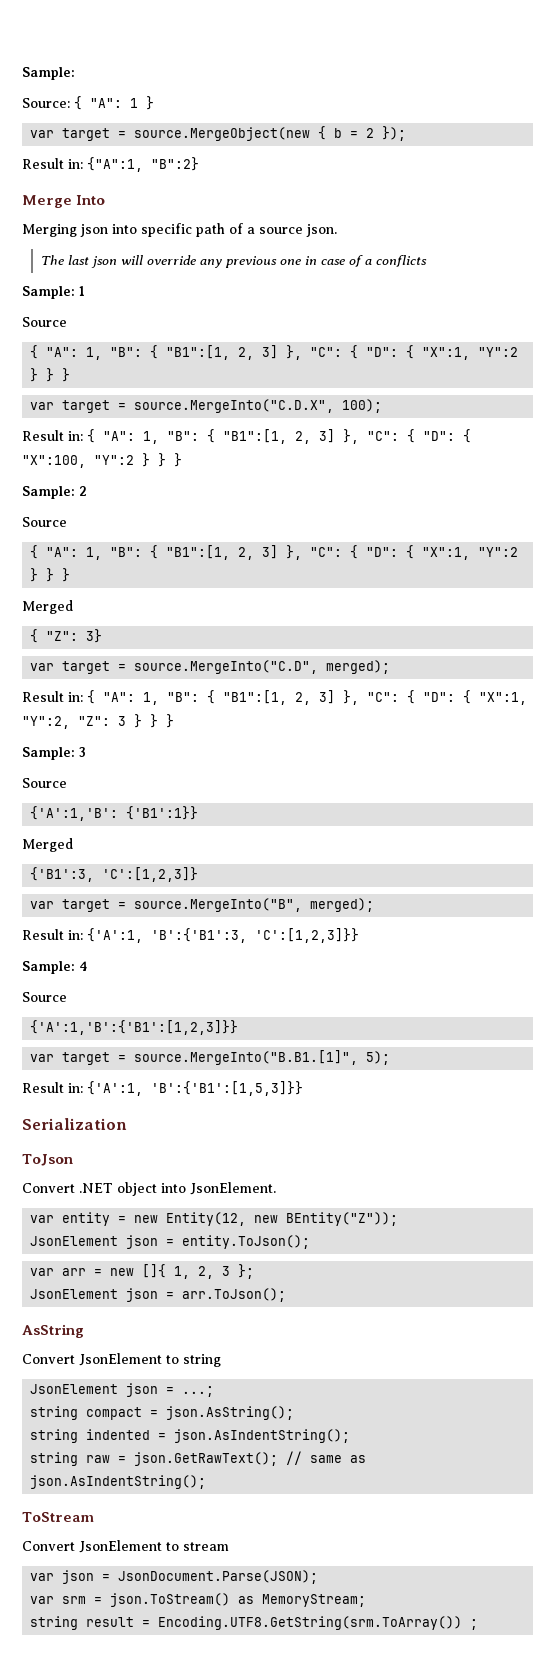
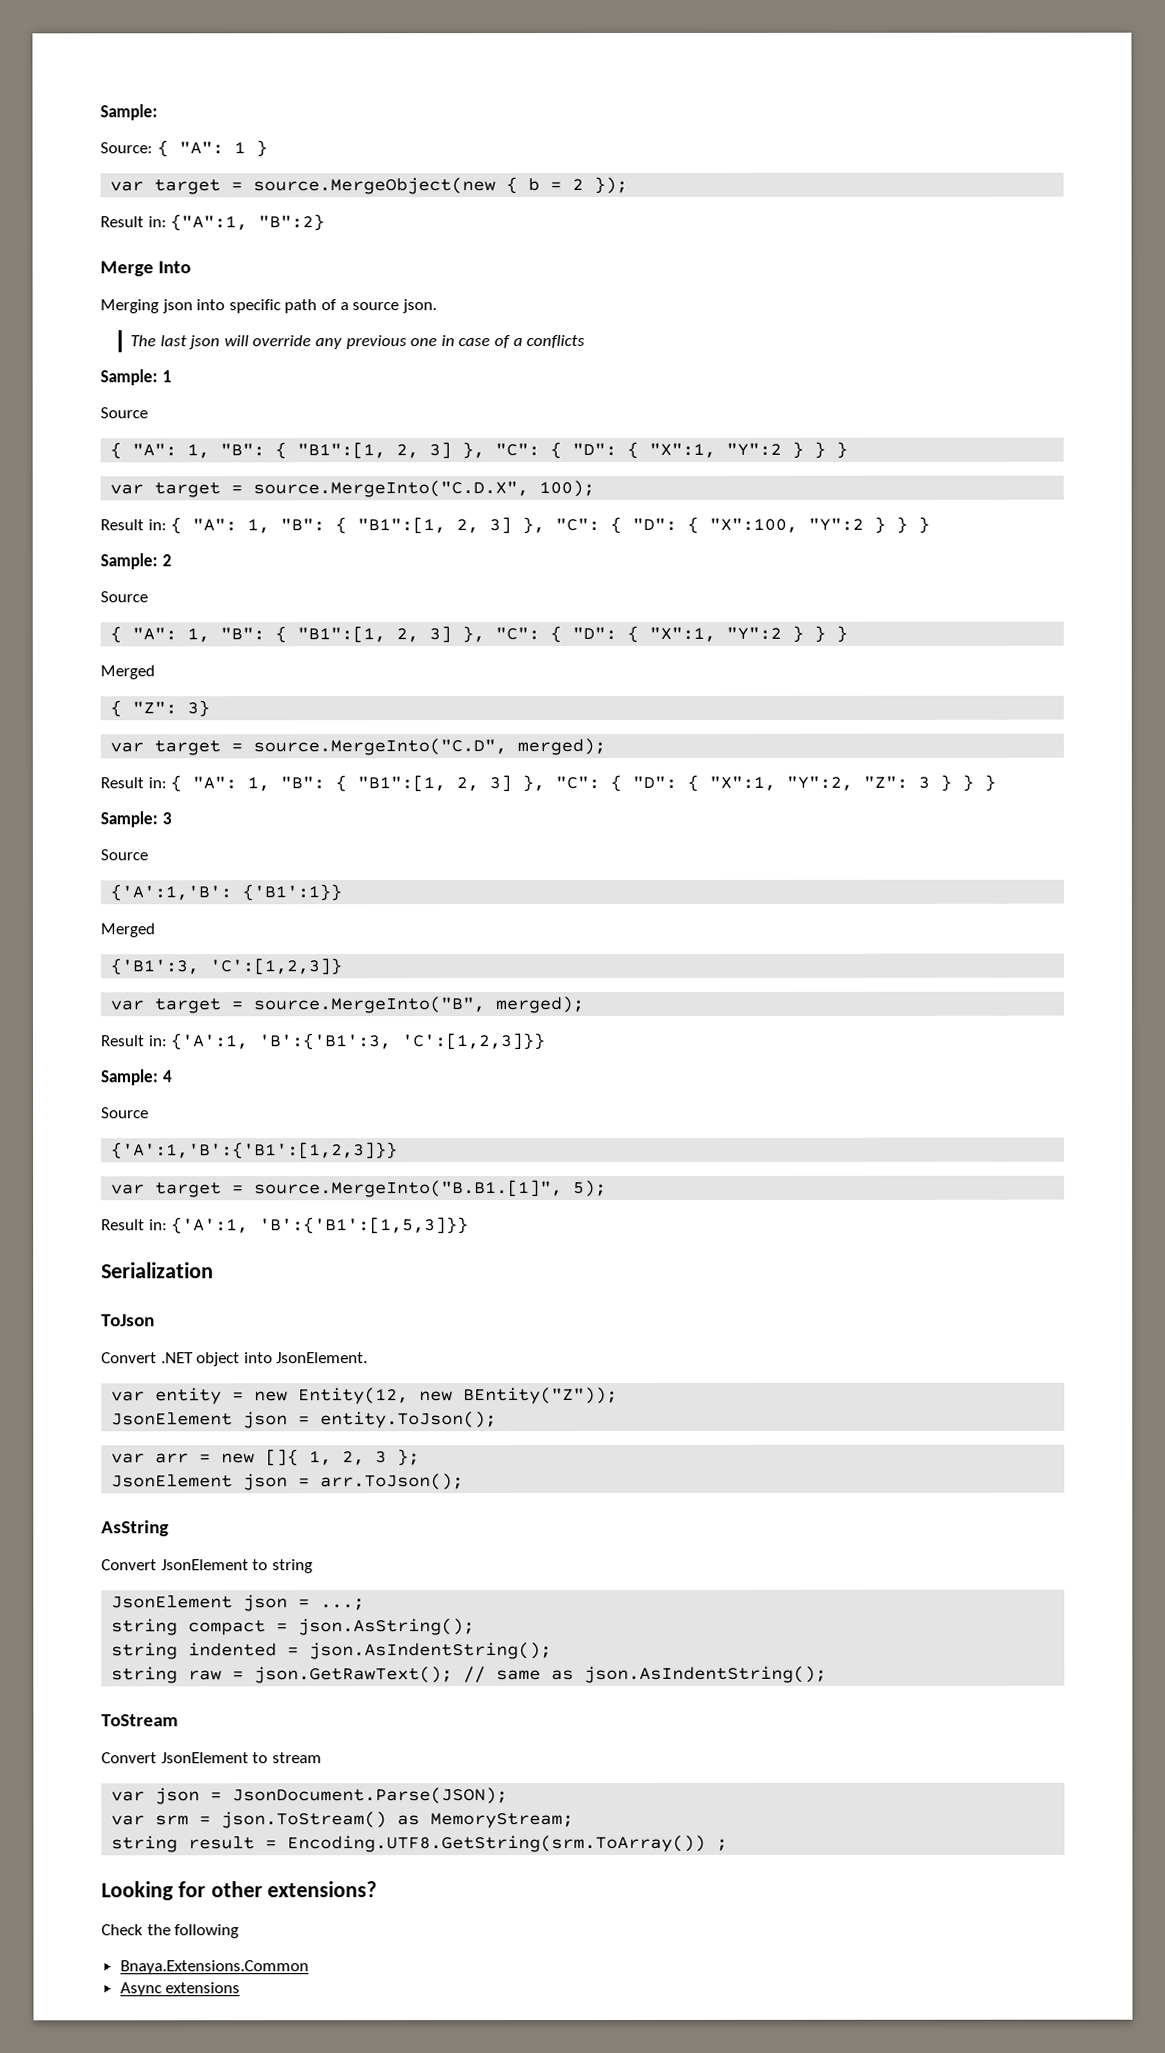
+ Looking for other extensions?
+ Check the following
+ Bnaya.Extensions.Common
+ Async extensions

